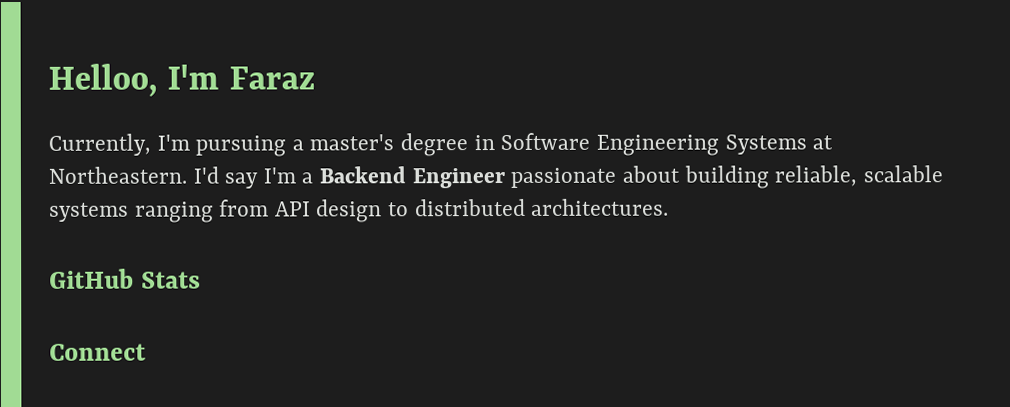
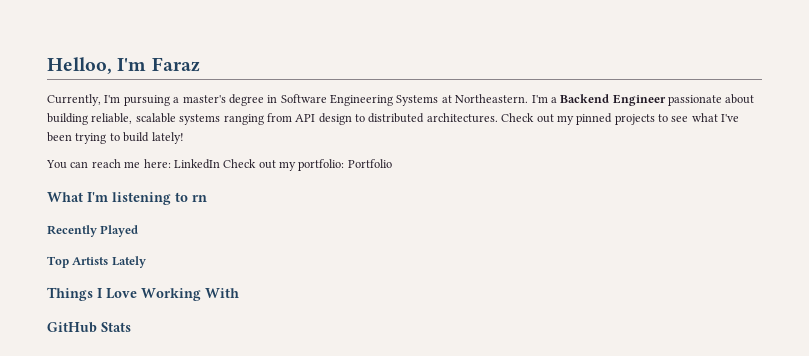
- I'd say I'm a Backend Engineer passionate about building reliable, scalable systems ranging from API design to distributed architectures.
+ I'm a Backend Engineer passionate about building reliable, scalable systems ranging from API design to distributed architectures. Check out my pinned projects to see what I've been trying to build lately!
+ You can reach me here: LinkedIn Check out my portfolio: Portfolio
+ What I'm listening to rn
+ Recently Played
+ Top Artists Lately
+ Things I Love Working With
- Connect

